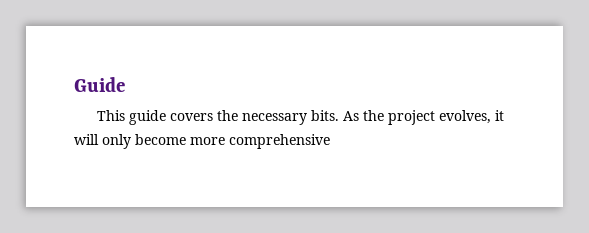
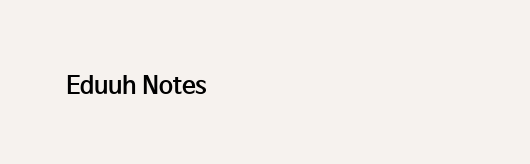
- Guide
- This guide covers the necessary bits. As the project evolves, it will only become more comprehensive
+ Eduuh Notes

